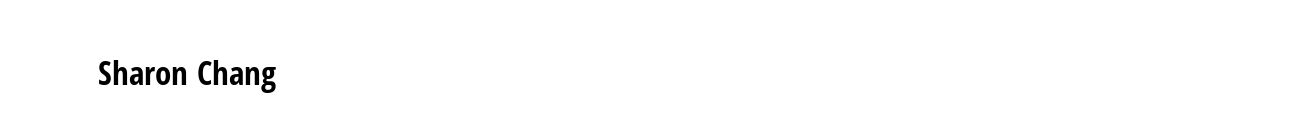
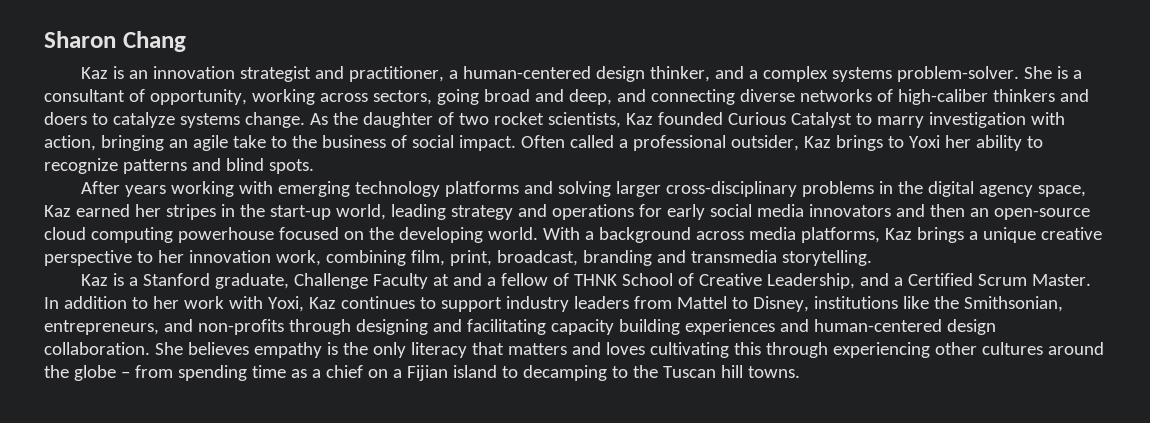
+ Kaz is an innovation strategist and practitioner, a human-centered design thinker, and a complex systems problem-solver. She is a consultant of opportunity, working across sectors, going broad and deep, and connecting diverse networks of high-caliber thinkers and doers to catalyze systems change. As the daughter of two rocket scientists, Kaz founded Curious Catalyst to marry investigation with action, bringing an agile take to the business of social impact. Often called a professional outsider, Kaz brings to Yoxi her ability to recognize patterns and blind spots.
+ After years working with emerging technology platforms and solving larger cross-disciplinary problems in the digital agency space, Kaz earned her stripes in the start-up world, leading strategy and operations for early social media innovators and then an open-source cloud computing powerhouse focused on the developing world. With a background across media platforms, Kaz brings a unique creative perspective to her innovation work, combining film, print, broadcast, branding and transmedia storytelling.
+ Kaz is a Stanford graduate, Challenge Faculty at and a fellow of THNK School of Creative Leadership, and a Certified Scrum Master. In addition to her work with Yoxi, Kaz continues to support industry leaders from Mattel to Disney, institutions like the Smithsonian, entrepreneurs, and non-profits through designing and facilitating capacity building experiences and human-centered design collaboration. She believes empathy is the only literacy that matters and loves cultivating this through experiencing other cultures around the globe – from spending time as a chief on a Fijian island to decamping to the Tuscan hill towns.

